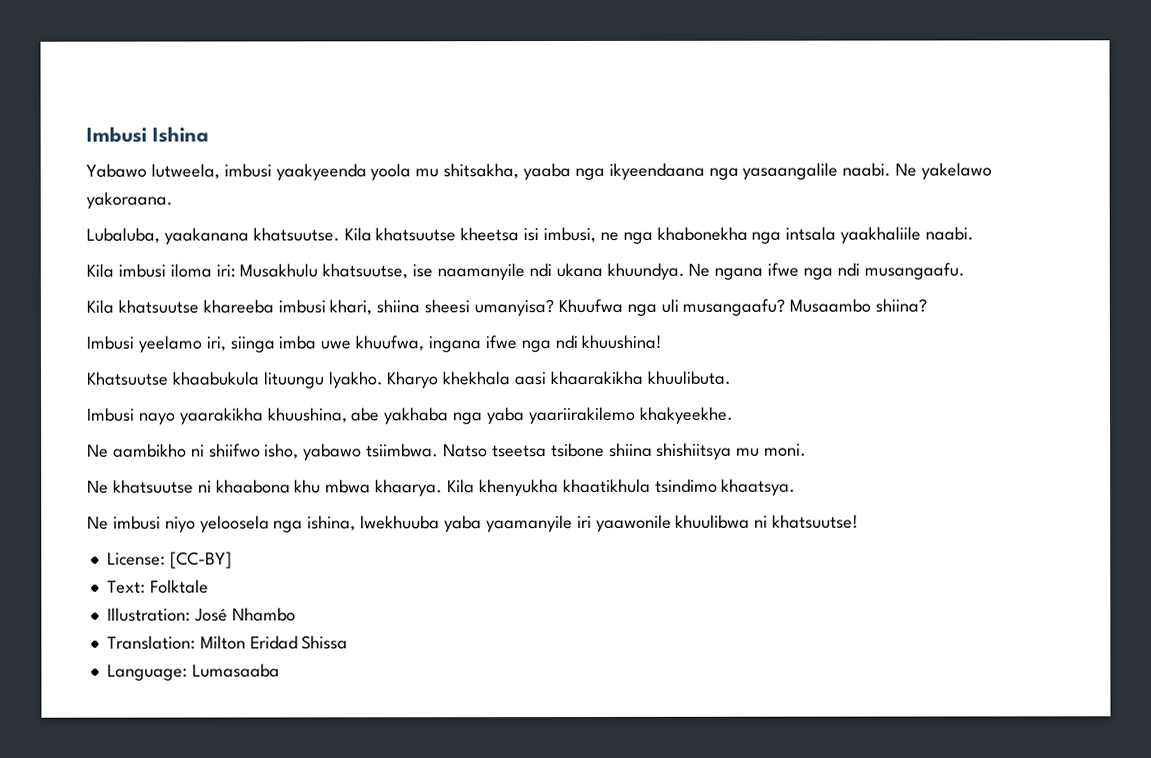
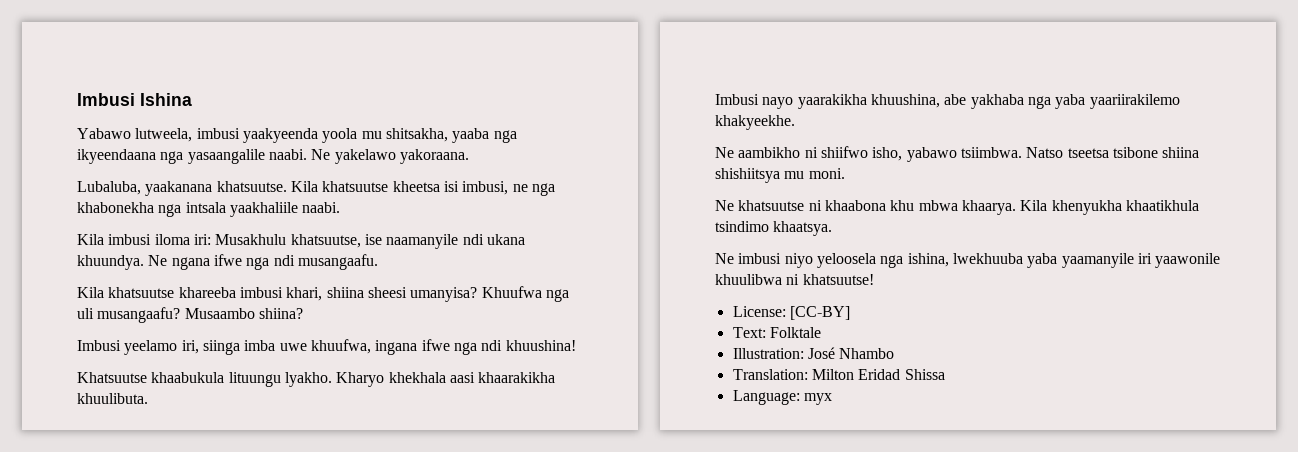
- Language: Lumasaaba
+ Language: myx

